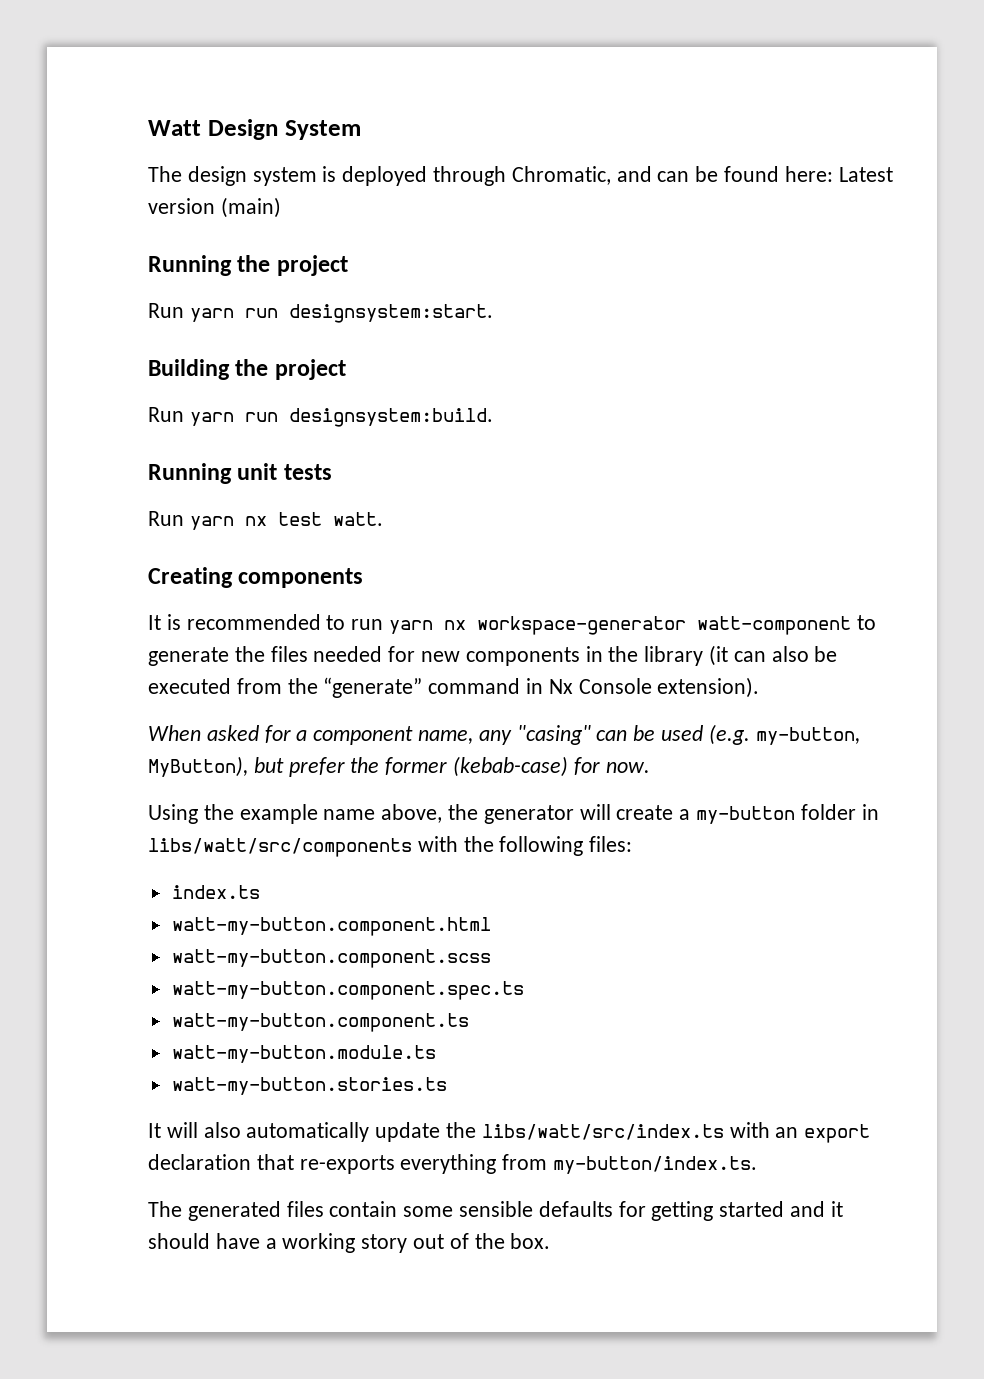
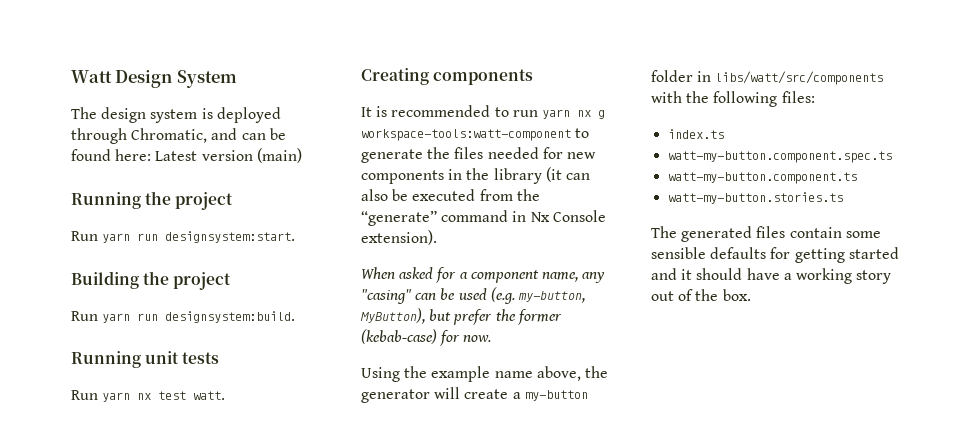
- It is recommended to run yarn nx workspace-generator watt-component to generate the files needed for new components in the library (it can also be executed from the “generate” command in Nx Console extension).
+ It is recommended to run yarn nx g workspace-tools:watt-component to generate the files needed for new components in the library (it can also be executed from the “generate” command in Nx Console extension).
- watt-my-button.component.html
- watt-my-button.component.scss
- watt-my-button.module.ts
- It will also automatically update the libs/watt/src/index.ts with an export declaration that re-exports everything from my-button/index.ts.

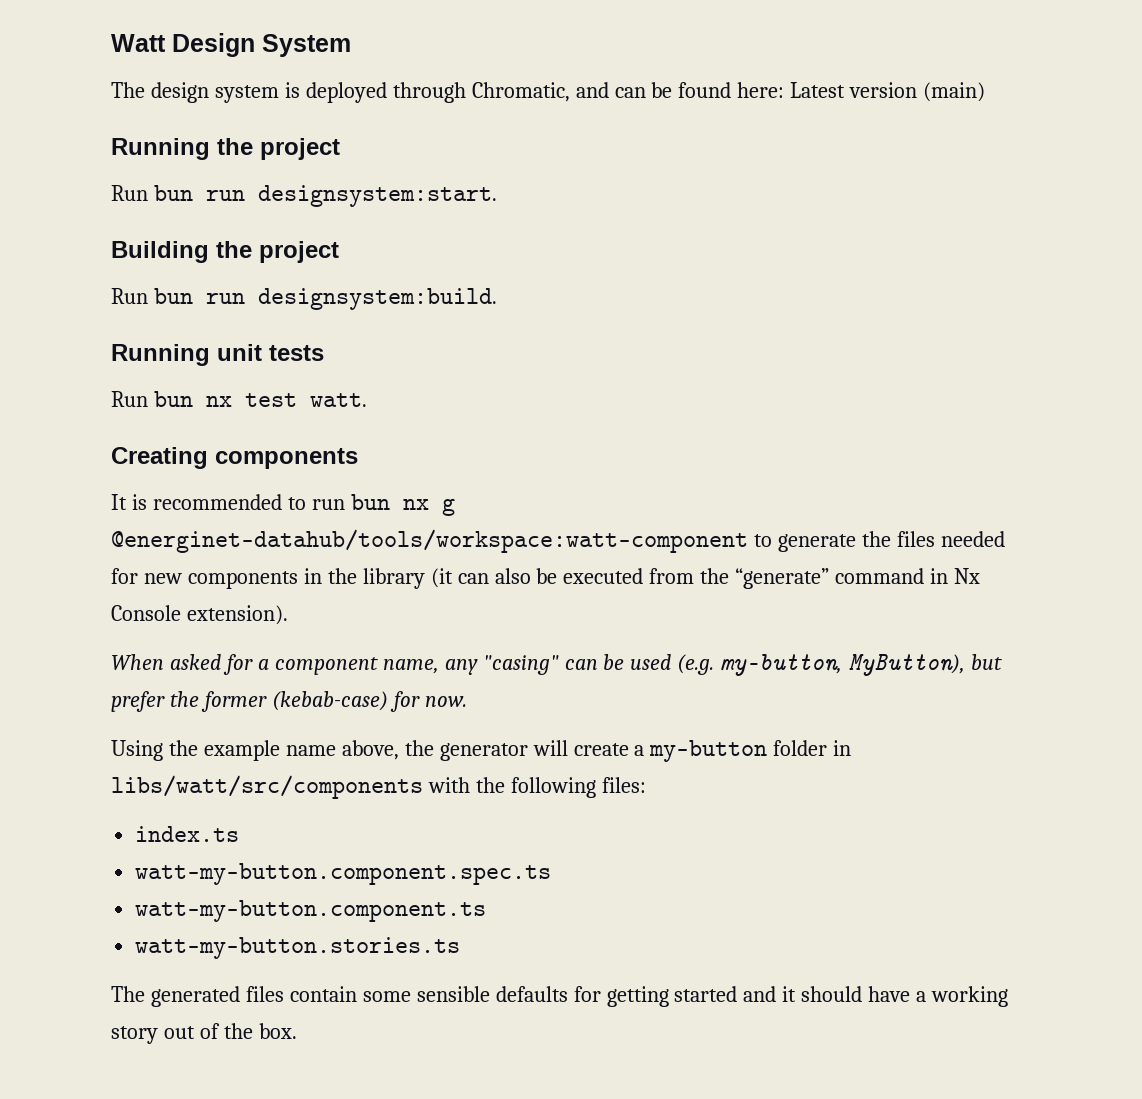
- Run yarn run designsystem:start.
+ Run bun run designsystem:start.
- Run yarn run designsystem:build.
+ Run bun run designsystem:build.
- Run yarn nx test watt.
+ Run bun nx test watt.
- It is recommended to run yarn nx g workspace-tools:watt-component to generate the files needed for new components in the library (it can also be executed from the “generate” command in Nx Console extension).
+ It is recommended to run bun nx g @energinet-datahub/tools/workspace:watt-component to generate the files needed for new components in the library (it can also be executed from the “generate” command in Nx Console extension).

